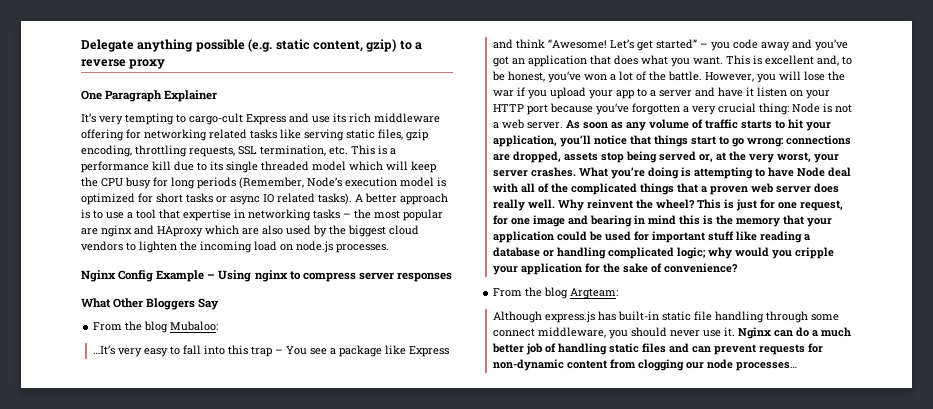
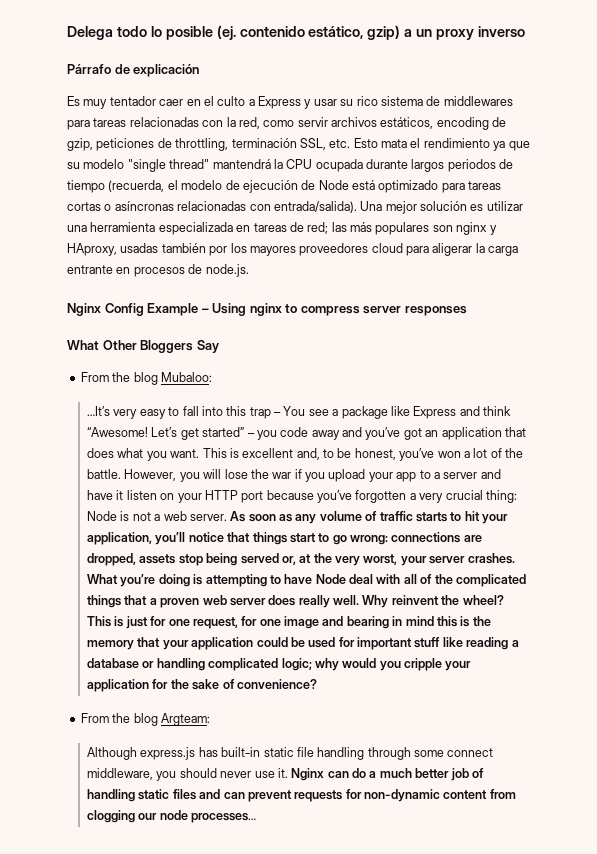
- Delegate anything possible (e.g. static content, gzip) to a reverse proxy
- One Paragraph Explainer
- It’s very tempting to cargo-cult Express and use its rich middleware offering for networking related tasks like serving static files, gzip encoding, throttling requests, SSL termination, etc. This is a performance kill due to its single threaded model which will keep the CPU busy for long periods (Remember, Node’s execution model is optimized for short tasks or async IO related tasks). A better approach is to use a tool that expertise in networking tasks – the most popular are nginx and HAproxy which are also used by the biggest cloud vendors to lighten the incoming load on node.js processes.
+ Delega todo lo posible (ej. contenido estático, gzip) a un proxy inverso
+ Párrafo de explicación
+ Es muy tentador caer en el culto a Express y usar su rico sistema de middlewares para tareas relacionadas con la red, como servir archivos estáticos, encoding de gzip, peticiones de throttling, terminación SSL, etc. Esto mata el rendimiento ya que su modelo "single thread" mantendrá la CPU ocupada durante largos periodos de tiempo (recuerda, el modelo de ejecución de Node está optimizado para tareas cortas o asíncronas relacionadas con entrada/salida). Una mejor solución es utilizar una herramienta especializada en tareas de red; las más populares son nginx y HAproxy, usadas también por los mayores proveedores cloud para aligerar la carga entrante en procesos de node.js.

